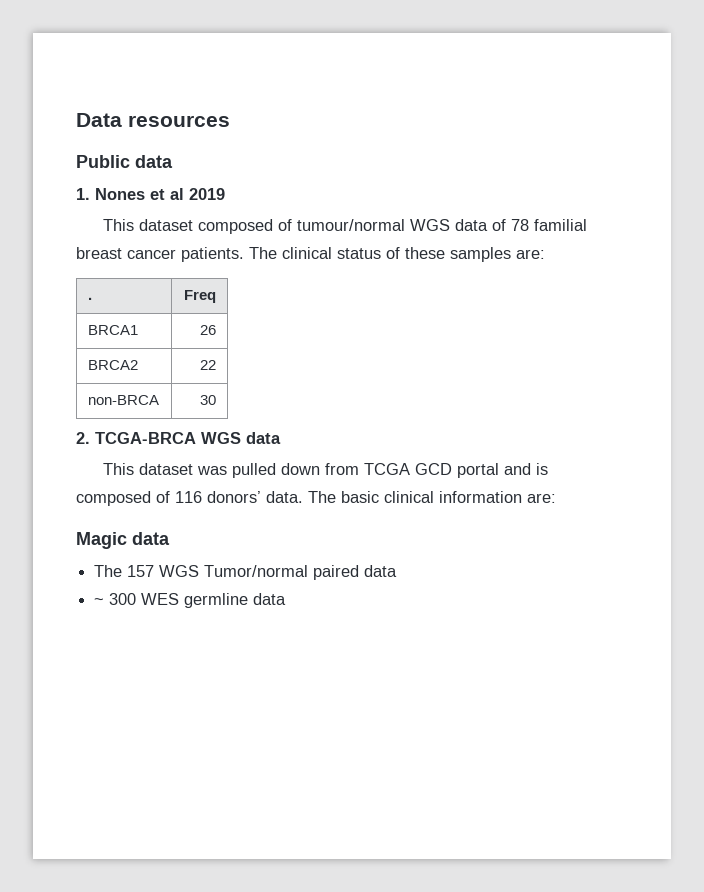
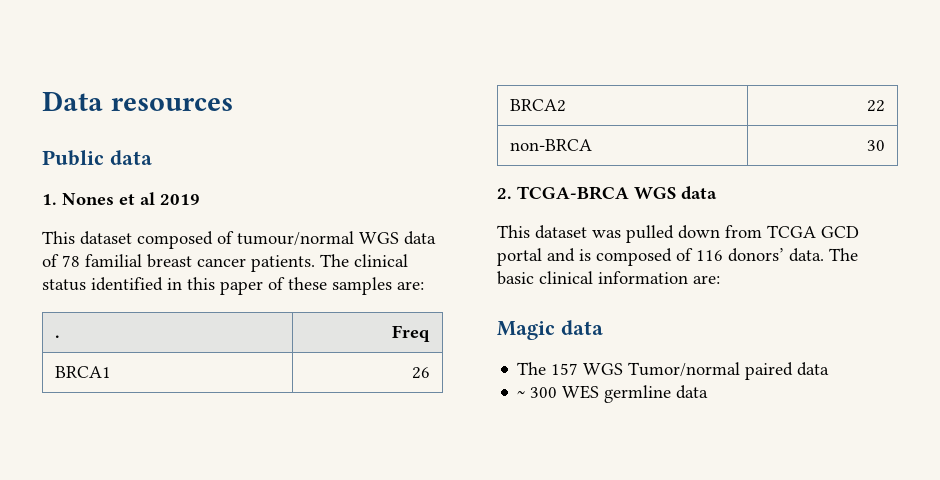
- The clinical status of these samples are:
+ The clinical status identified in this paper of these samples are:

